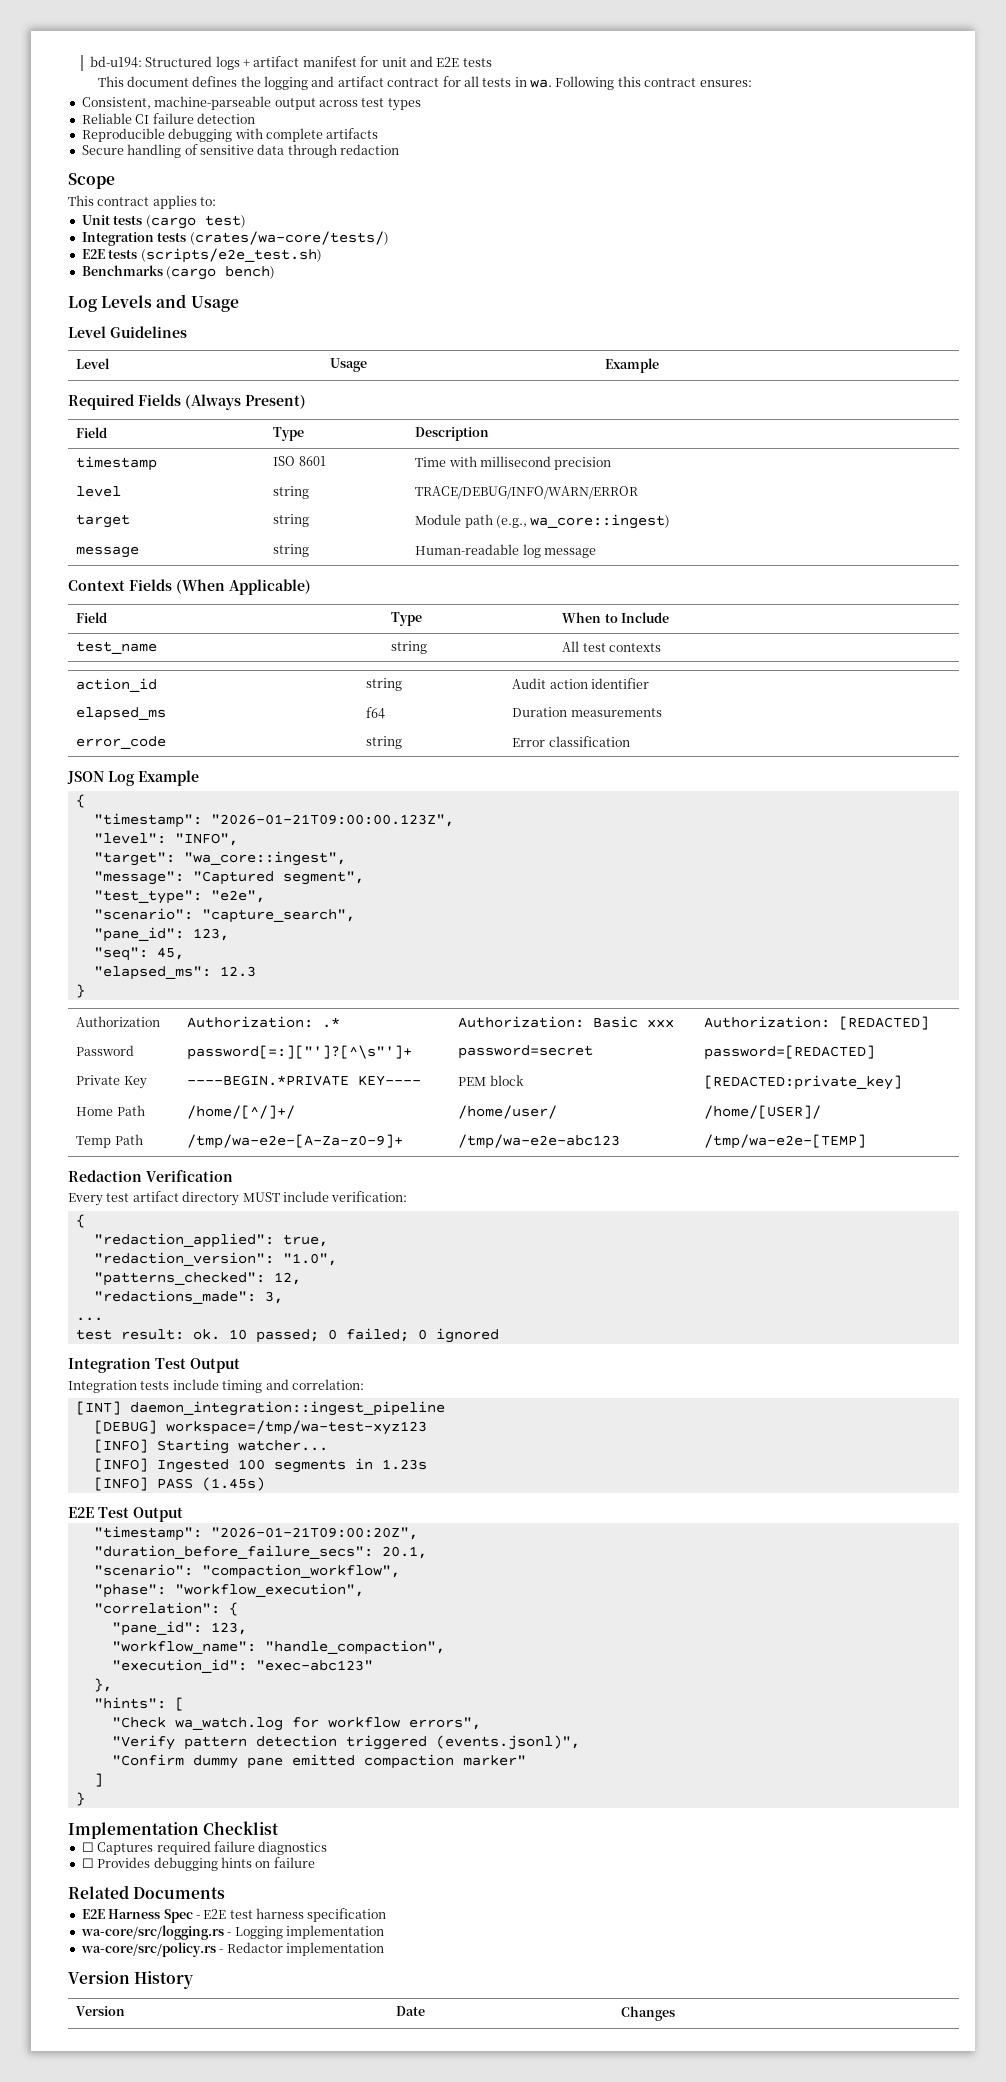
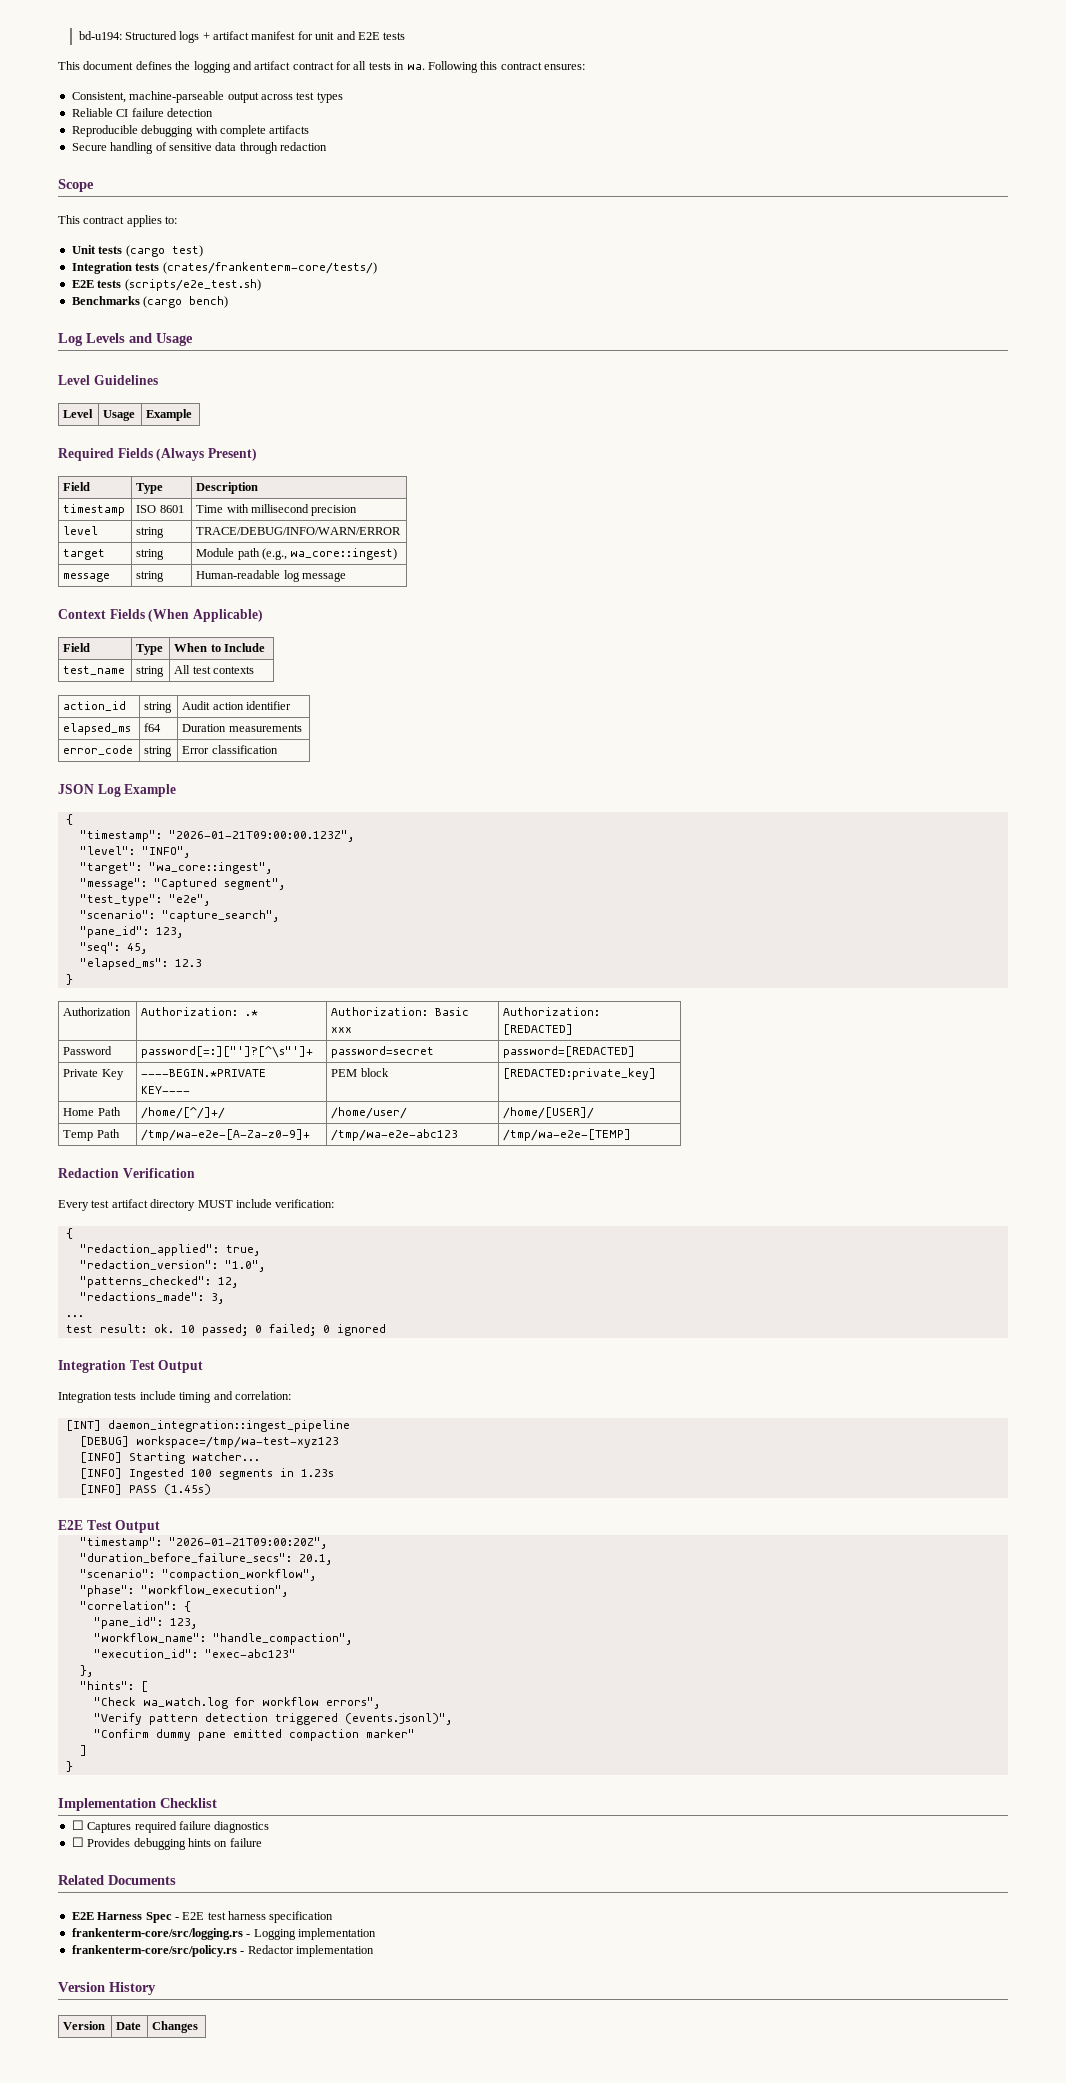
- Integration tests (crates/wa-core/tests/)
+ Integration tests (crates/frankenterm-core/tests/)
- wa-core/src/logging.rs - Logging implementation
+ frankenterm-core/src/logging.rs - Logging implementation
- wa-core/src/policy.rs - Redactor implementation
+ frankenterm-core/src/policy.rs - Redactor implementation

